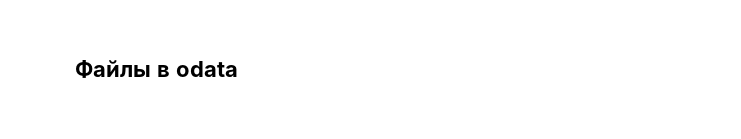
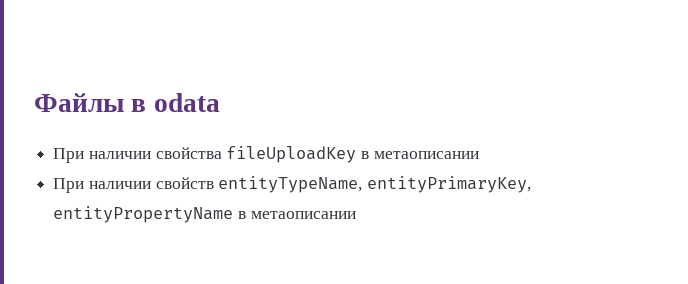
+ При наличии свойства fileUploadKey в метаописании
+ При наличии свойств entityTypeName, entityPrimaryKey, entityPropertyName в метаописании

